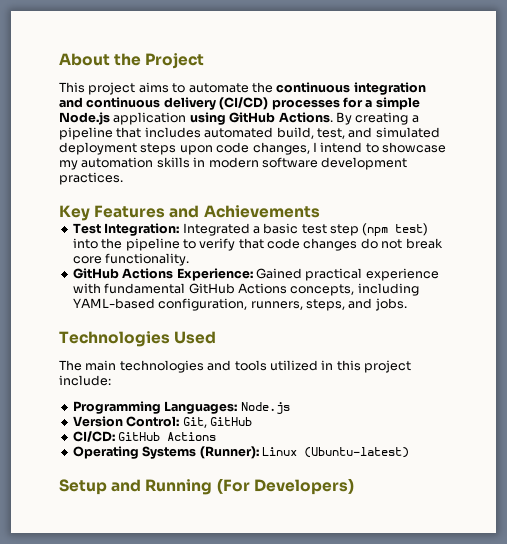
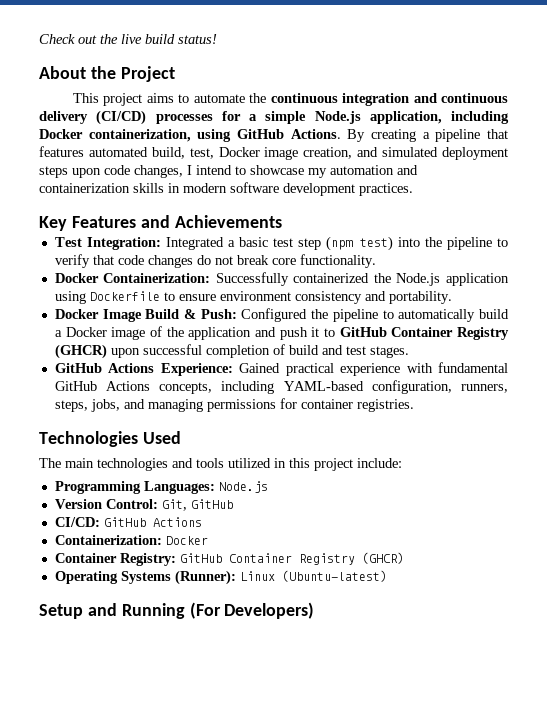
+ Check out the live build status!
- This project aims to automate the continuous integration and continuous delivery (CI/CD) processes for a simple Node.js application using GitHub Actions.
+ This project aims to automate the continuous integration and continuous delivery (CI/CD) processes for a simple Node.js application, including Docker containerization, using GitHub Actions.
- By creating a pipeline that includes automated build, test, and simulated deployment steps upon code changes, I intend to showcase my automation skills in modern software development practices.
+ By creating a pipeline that features automated build, test, Docker image creation, and simulated deployment steps upon code changes, I intend to showcase my automation and containerization skills in modern software development practices.
+ Docker Containerization: Successfully containerized the Node.js application using Dockerfile to ensure environment consistency and portability.
+ Docker Image Build & Push: Configured the pipeline to automatically build a Docker image of the application and push it to GitHub Container Registry (GHCR) upon successful completion of build and test stages.
- GitHub Actions Experience: Gained practical experience with fundamental GitHub Actions concepts, including YAML-based configuration, runners, steps, and jobs.
+ GitHub Actions Experience: Gained practical experience with fundamental GitHub Actions concepts, including YAML-based configuration, runners, steps, jobs, and managing permissions for container registries.
+ Containerization: Docker
+ Container Registry: GitHub Container Registry (GHCR)

